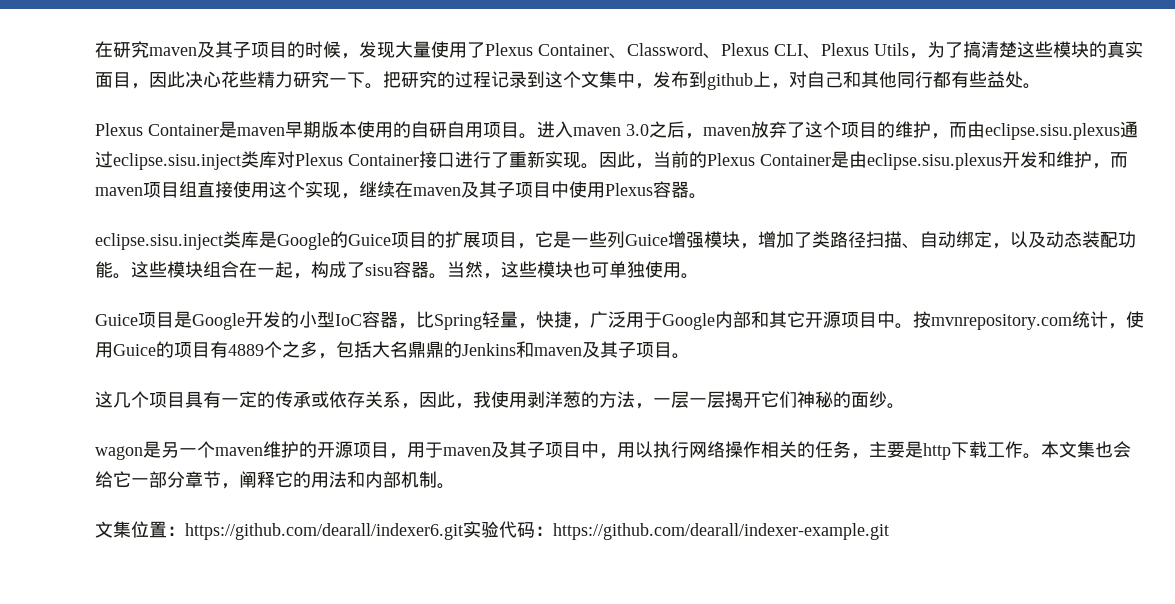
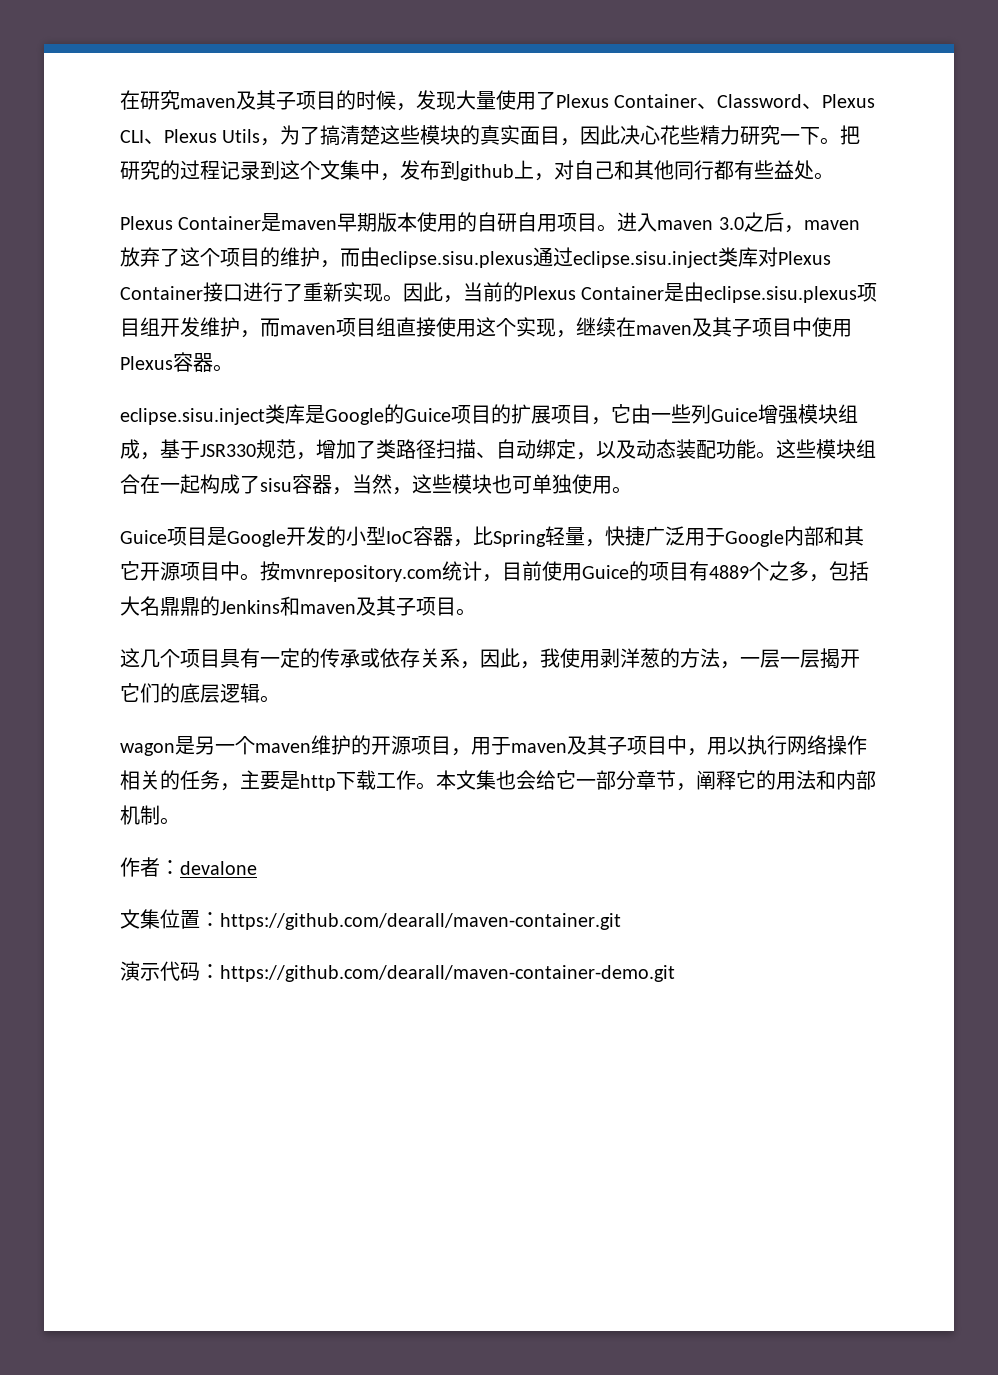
- 因此，当前的Plexus Container是由eclipse.sisu.plexus开发和维护，而maven项目组直接使用这个实现，继续在maven及其子项目中使用Plexus容器。
+ 因此，当前的Plexus Container是由eclipse.sisu.plexus项目组开发维护，而maven项目组直接使用这个实现，继续在maven及其子项目中使用Plexus容器。
- eclipse.sisu.inject类库是Google的Guice项目的扩展项目，它是一些列Guice增强模块，增加了类路径扫描、自动绑定，以及动态装配功能。
+ eclipse.sisu.inject类库是Google的Guice项目的扩展项目，它由一些列Guice增强模块组成，基于JSR330规范，增加了类路径扫描、自动绑定，以及动态装配功能。
- 这些模块组合在一起，构成了sisu容器。当然，这些模块也可单独使用。
+ 这些模块组合在一起构成了sisu容器，当然，这些模块也可单独使用。
- Guice项目是Google开发的小型IoC容器，比Spring轻量，快捷，广泛用于Google内部和其它开源项目中。
+ Guice项目是Google开发的小型IoC容器，比Spring轻量，快捷广泛用于Google内部和其它开源项目中。
- 按mvnrepository.com统计，使用Guice的项目有4889个之多，包括大名鼎鼎的Jenkins和maven及其子项目。
+ 按mvnrepository.com统计，目前使用Guice的项目有4889个之多，包括大名鼎鼎的Jenkins和maven及其子项目。
- 这几个项目具有一定的传承或依存关系，因此，我使用剥洋葱的方法，一层一层揭开它们神秘的面纱。
+ 这几个项目具有一定的传承或依存关系，因此，我使用剥洋葱的方法，一层一层揭开它们的底层逻辑。
+ 作者：devalone
- 文集位置：https://github.com/dearall/indexer6.git实验代码：https://github.com/dearall/indexer-example.git
+ 文集位置：https://github.com/dearall/maven-container.git
+ 演示代码：https://github.com/dearall/maven-container-demo.git

